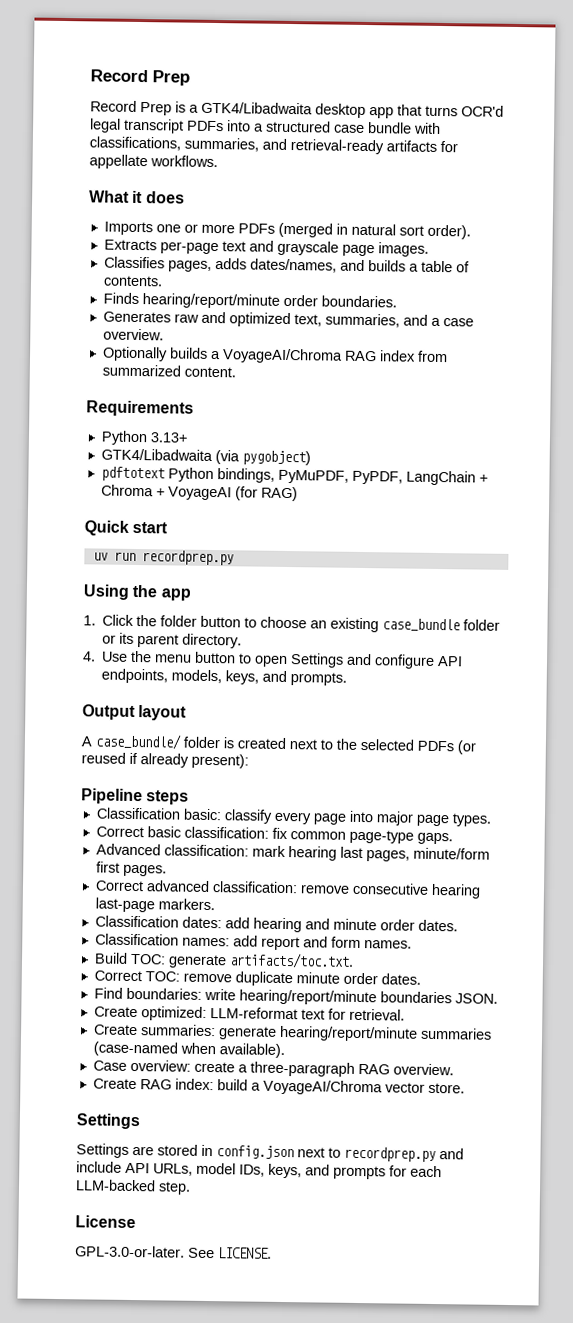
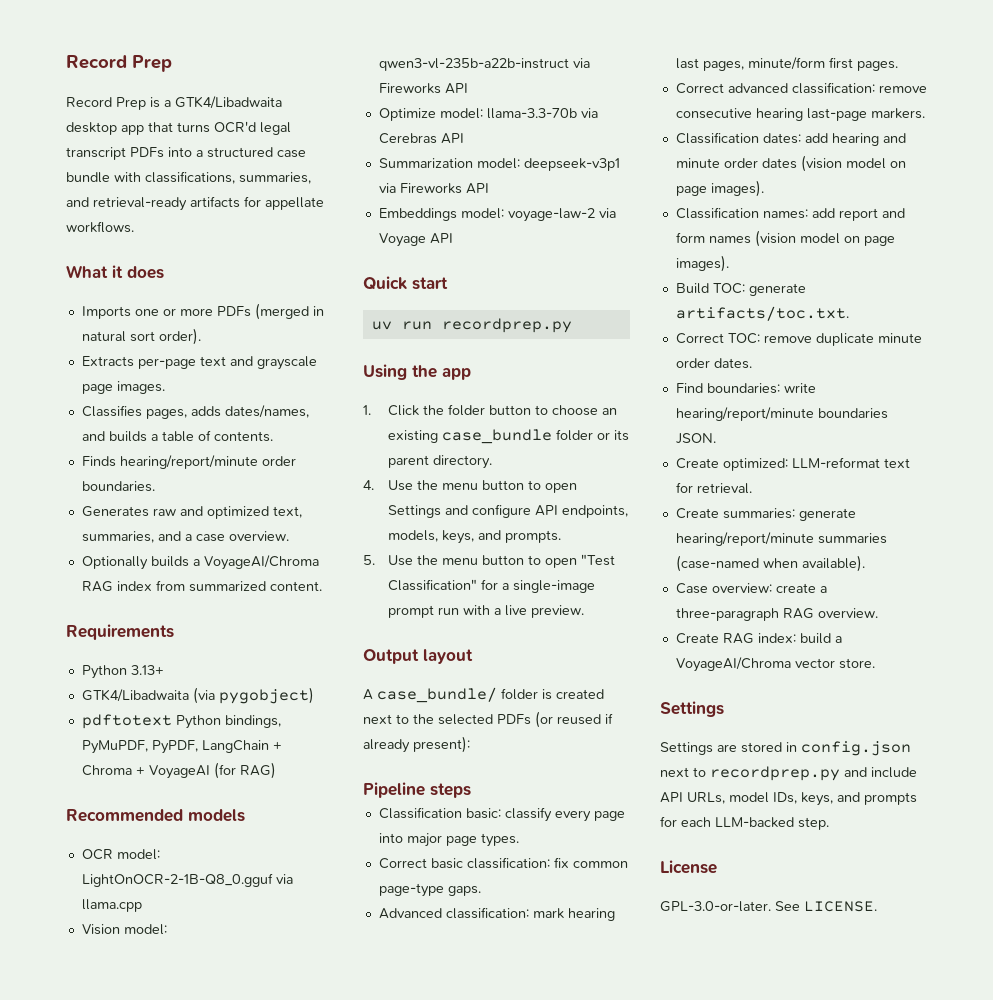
+ Recommended models
+ OCR model: LightOnOCR-2-1B-Q8_0.gguf via llama.cpp
+ Vision model: qwen3-vl-235b-a22b-instruct via Fireworks API
+ Optimize model: llama-3.3-70b via Cerebras API
+ Summarization model: deepseek-v3p1 via Fireworks API
+ Embeddings model: voyage-law-2 via Voyage API
+ 5. Use the menu button to open "Test Classification" for a single-image prompt run with a live preview.
- Classification dates: add hearing and minute order dates.
+ Classification dates: add hearing and minute order dates (vision model on page images).
- Classification names: add report and form names.
+ Classification names: add report and form names (vision model on page images).

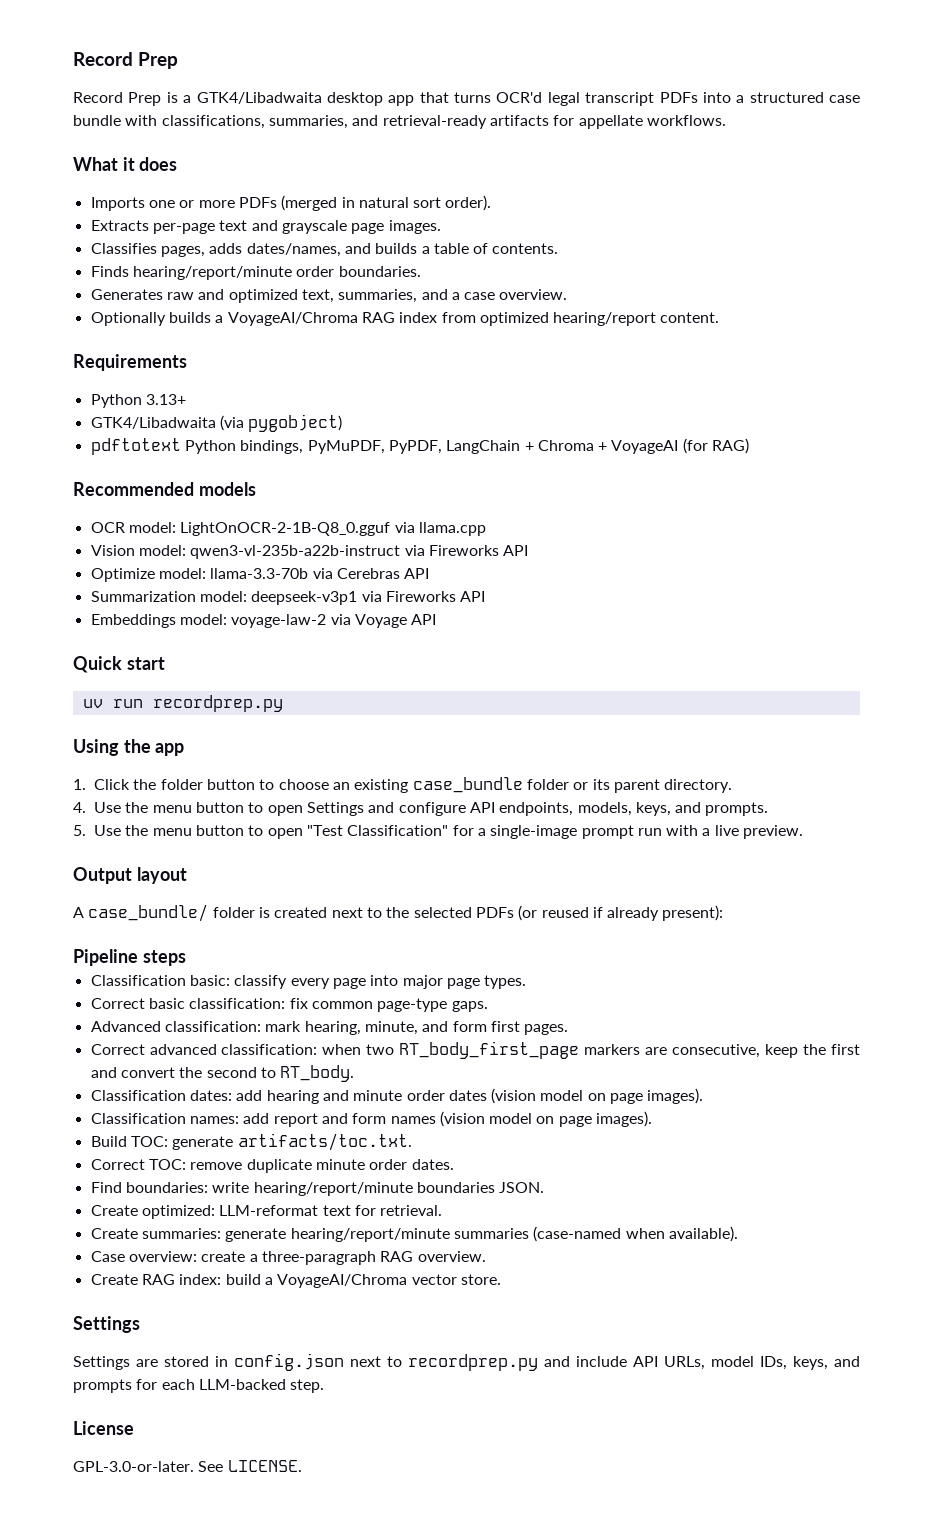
- Optionally builds a VoyageAI/Chroma RAG index from summarized content.
+ Optionally builds a VoyageAI/Chroma RAG index from optimized hearing/report content.
- Advanced classification: mark hearing last pages, minute/form first pages.
+ Advanced classification: mark hearing, minute, and form first pages.
- Correct advanced classification: remove consecutive hearing last-page markers.
+ Correct advanced classification: when two RT_body_first_page markers are consecutive, keep the first and convert the second to RT_body.

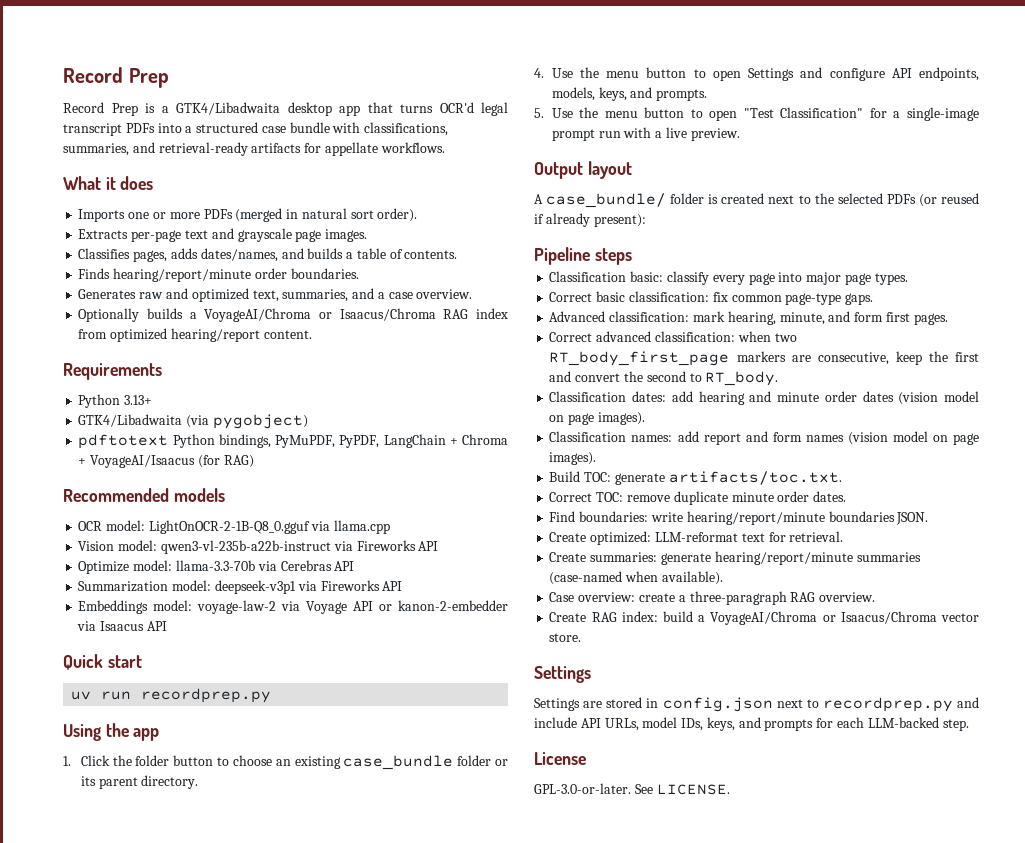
- Optionally builds a VoyageAI/Chroma RAG index from optimized hearing/report content.
+ Optionally builds a VoyageAI/Chroma or Isaacus/Chroma RAG index from optimized hearing/report content.
- pdftotext Python bindings, PyMuPDF, PyPDF, LangChain + Chroma + VoyageAI (for RAG)
+ pdftotext Python bindings, PyMuPDF, PyPDF, LangChain + Chroma + VoyageAI/Isaacus (for RAG)
- Embeddings model: voyage-law-2 via Voyage API
+ Embeddings model: voyage-law-2 via Voyage API or kanon-2-embedder via Isaacus API
- Create RAG index: build a VoyageAI/Chroma vector store.
+ Create RAG index: build a VoyageAI/Chroma or Isaacus/Chroma vector store.

